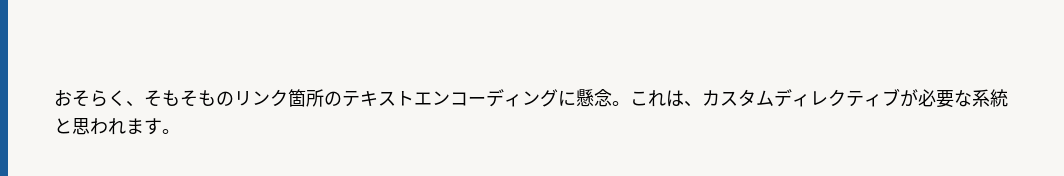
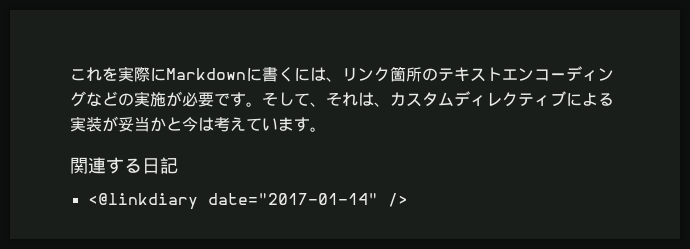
- おそらく、そもそものリンク箇所のテキストエンコーディングに懸念。これは、カスタムディレクティブが必要な系統と思われます。
+ これを実際にMarkdownに書くには、リンク箇所のテキストエンコーディングなどの実施が必要です。そして、それは、カスタムディレクティブによる実装が妥当かと今は考えています。
+ 関連する日記
+ <@linkdiary date="2017-01-14" />

